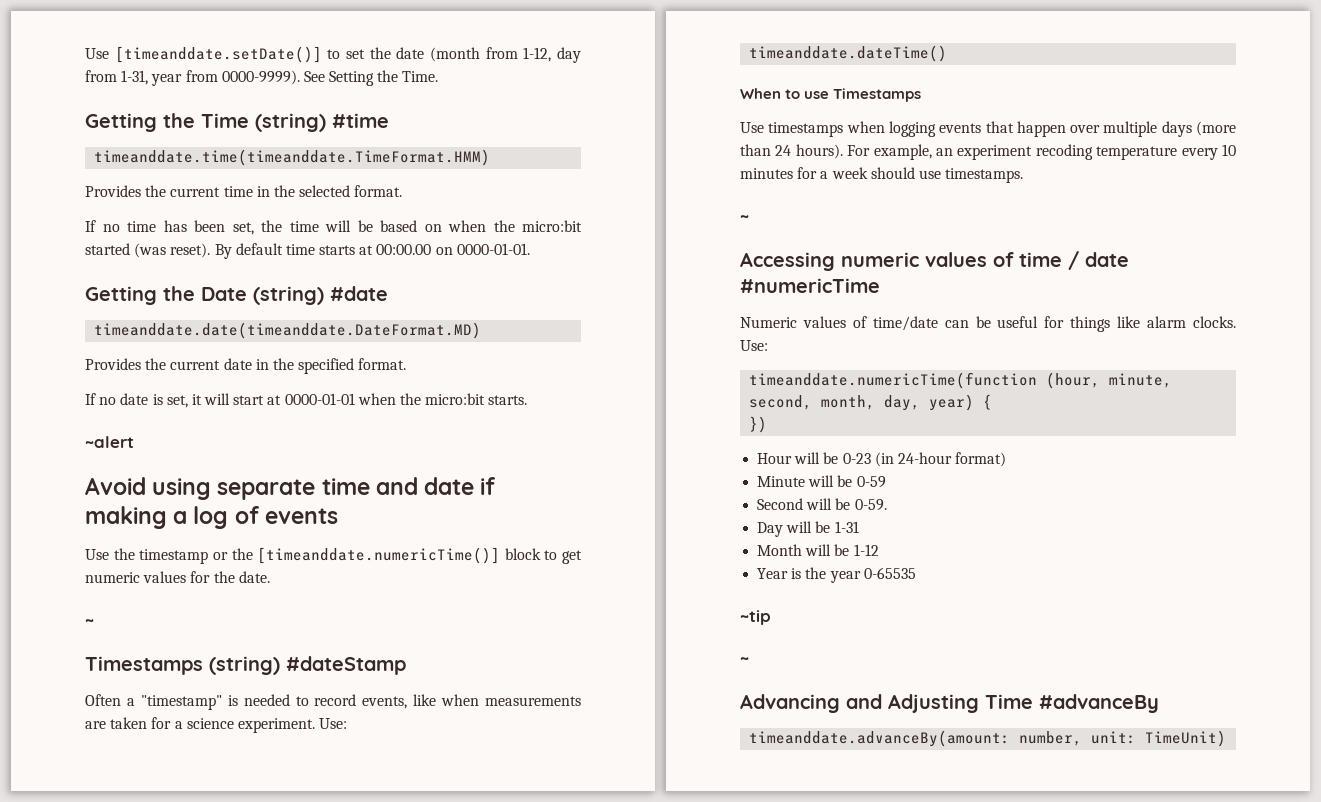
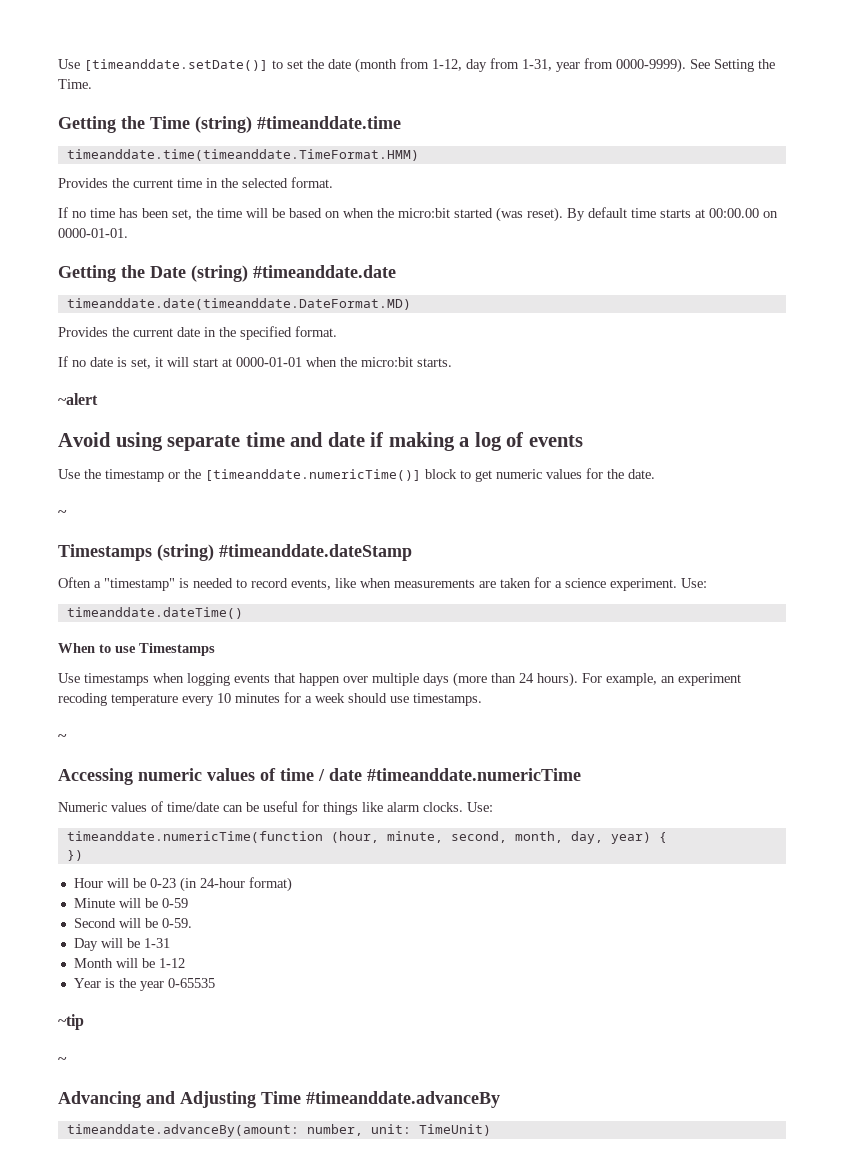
- Getting the Time (string) #time
+ Getting the Time (string) #timeanddate.time
- Getting the Date (string) #date
+ Getting the Date (string) #timeanddate.date
- Timestamps (string) #dateStamp
+ Timestamps (string) #timeanddate.dateStamp
- Accessing numeric values of time / date #numericTime
+ Accessing numeric values of time / date #timeanddate.numericTime
- Advancing and Adjusting Time #advanceBy
+ Advancing and Adjusting Time #timeanddate.advanceBy

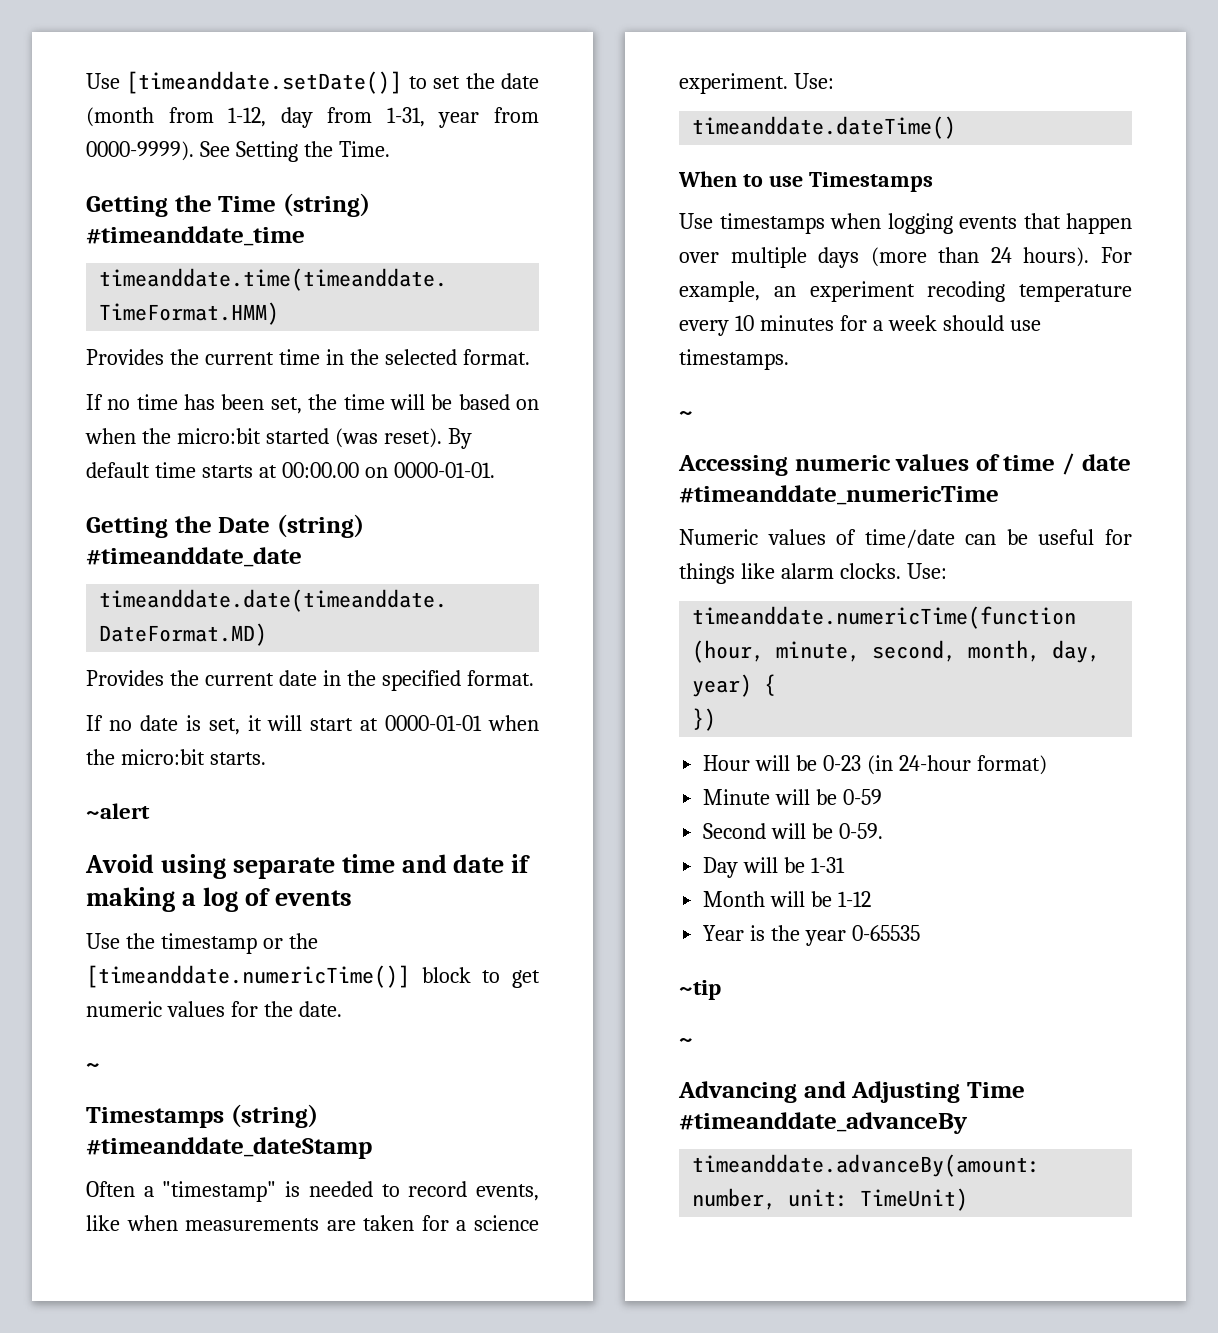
- Getting the Time (string) #timeanddate.time
+ Getting the Time (string) #timeanddate_time
- Getting the Date (string) #timeanddate.date
+ Getting the Date (string) #timeanddate_date
- Timestamps (string) #timeanddate.dateStamp
+ Timestamps (string) #timeanddate_dateStamp
- Accessing numeric values of time / date #timeanddate.numericTime
+ Accessing numeric values of time / date #timeanddate_numericTime
- Advancing and Adjusting Time #timeanddate.advanceBy
+ Advancing and Adjusting Time #timeanddate_advanceBy

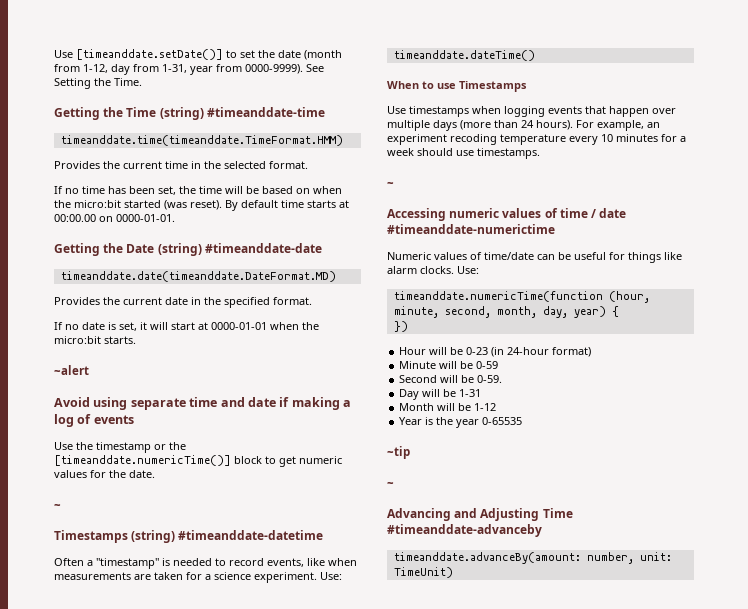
- Getting the Time (string) #timeanddate_time
+ Getting the Time (string) #timeanddate-time
- Getting the Date (string) #timeanddate_date
+ Getting the Date (string) #timeanddate-date
- Timestamps (string) #timeanddate_dateStamp
+ Timestamps (string) #timeanddate-datetime
- Accessing numeric values of time / date #timeanddate_numericTime
+ Accessing numeric values of time / date #timeanddate-numerictime
- Advancing and Adjusting Time #timeanddate_advanceBy
+ Advancing and Adjusting Time #timeanddate-advanceby

